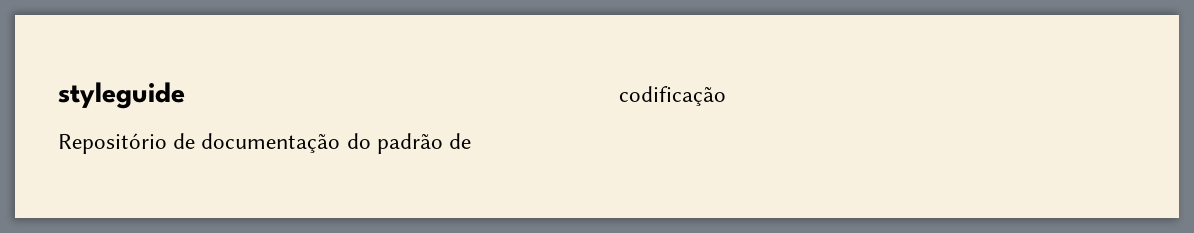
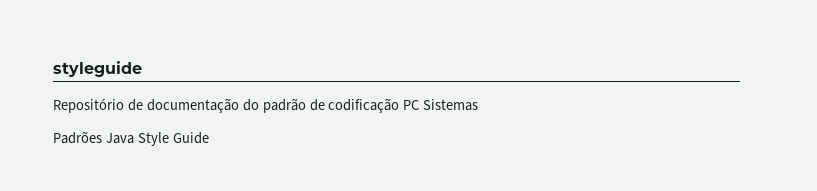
- Repositório de documentação do padrão de codificação
+ Repositório de documentação do padrão de codificação PC Sistemas
+ Padrões Java Style Guide

